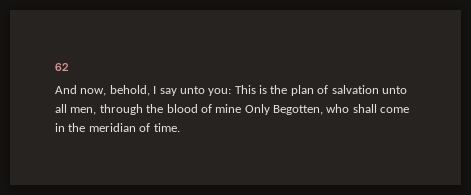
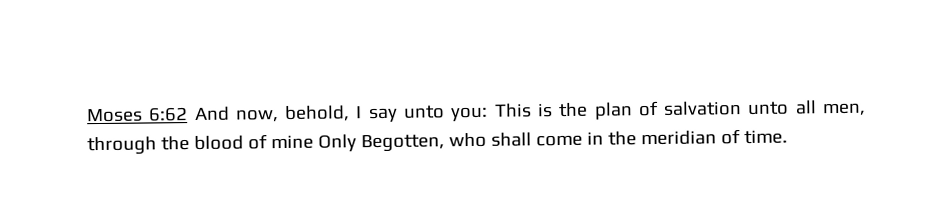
- 62
- And now, behold, I say unto you: This is the plan of salvation unto all men, through the blood of mine Only Begotten, who shall come in the meridian of time.
+ Moses 6:62 And now, behold, I say unto you: This is the plan of salvation unto all men, through the blood of mine Only Begotten, who shall come in the meridian of time.

